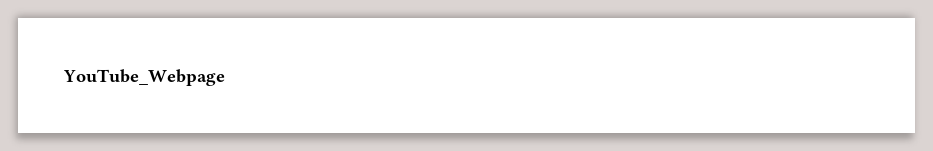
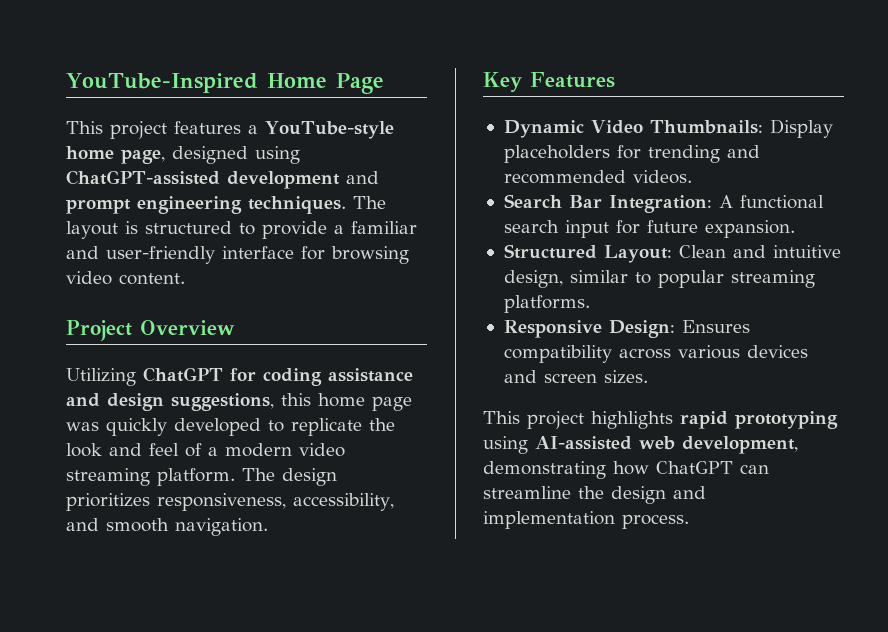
- YouTube_Webpage
+ YouTube-Inspired Home Page
+ This project features a YouTube-style home page, designed using ChatGPT-assisted development and prompt engineering techniques. The layout is structured to provide a familiar and user-friendly interface for browsing video content.
+ Project Overview
+ Utilizing ChatGPT for coding assistance and design suggestions, this home page was quickly developed to replicate the look and feel of a modern video streaming platform. The design prioritizes responsiveness, accessibility, and smooth navigation.
+ Key Features
+ Dynamic Video Thumbnails: Display placeholders for trending and recommended videos.
+ Search Bar Integration: A functional search input for future expansion.
+ Structured Layout: Clean and intuitive design, similar to popular streaming platforms.
+ Responsive Design: Ensures compatibility across various devices and screen sizes.
+ This project highlights rapid prototyping using AI-assisted web development, demonstrating how ChatGPT can streamline the design and implementation process.

